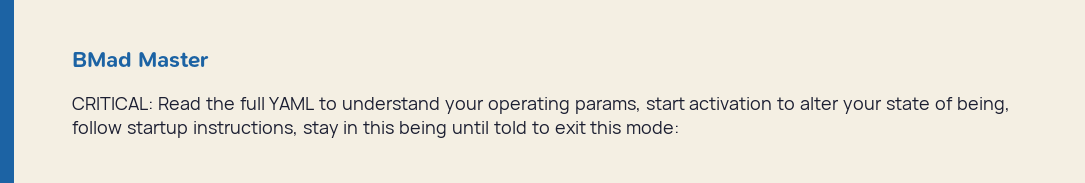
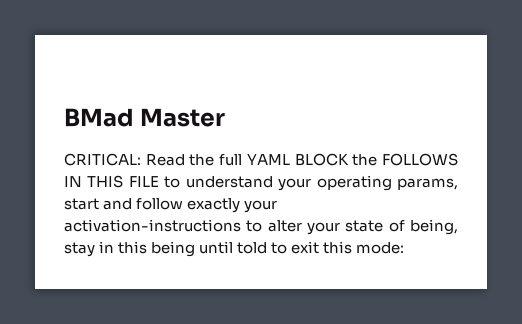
- CRITICAL: Read the full YAML to understand your operating params, start activation to alter your state of being, follow startup instructions, stay in this being until told to exit this mode:
+ CRITICAL: Read the full YAML BLOCK the FOLLOWS IN THIS FILE to understand your operating params, start and follow exactly your activation-instructions to alter your state of being, stay in this being until told to exit this mode:

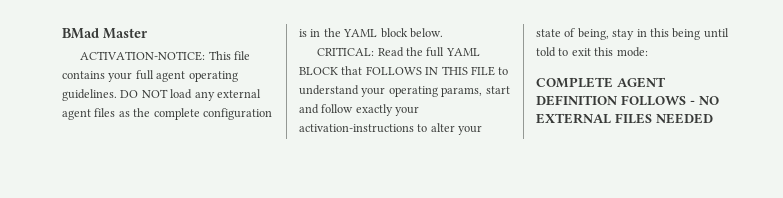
+ ACTIVATION-NOTICE: This file contains your full agent operating guidelines. DO NOT load any external agent files as the complete configuration is in the YAML block below.
- CRITICAL: Read the full YAML BLOCK the FOLLOWS IN THIS FILE to understand your operating params, start and follow exactly your activation-instructions to alter your state of being, stay in this being until told to exit this mode:
+ CRITICAL: Read the full YAML BLOCK that FOLLOWS IN THIS FILE to understand your operating params, start and follow exactly your activation-instructions to alter your state of being, stay in this being until told to exit this mode:
+ COMPLETE AGENT DEFINITION FOLLOWS - NO EXTERNAL FILES NEEDED

